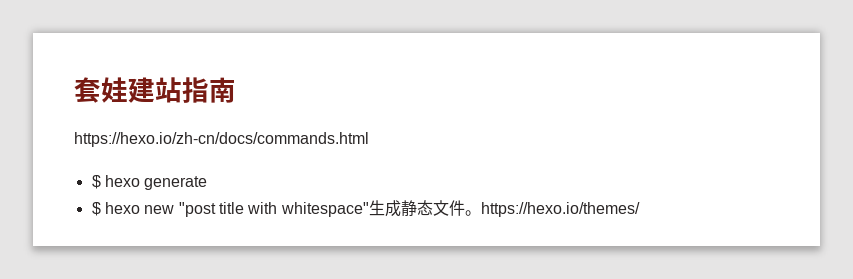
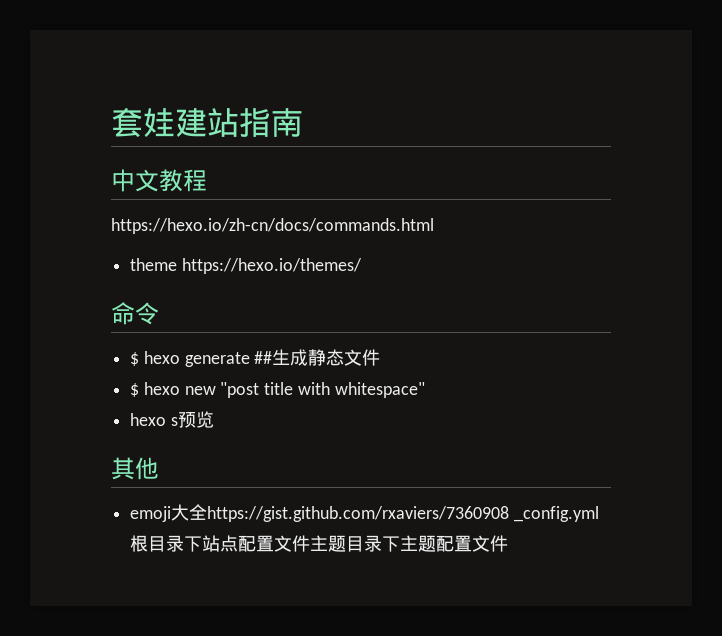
+ 中文教程
+ theme https://hexo.io/themes/
+ 命令
- $ hexo generate
+ $ hexo generate ##生成静态文件
- $ hexo new "post title with whitespace"生成静态文件。https://hexo.io/themes/
+ $ hexo new "post title with whitespace"
+ hexo s预览
+ 其他
+ emoji大全https://gist.github.com/rxaviers/7360908 _config.yml根目录下站点配置文件主题目录下主题配置文件

